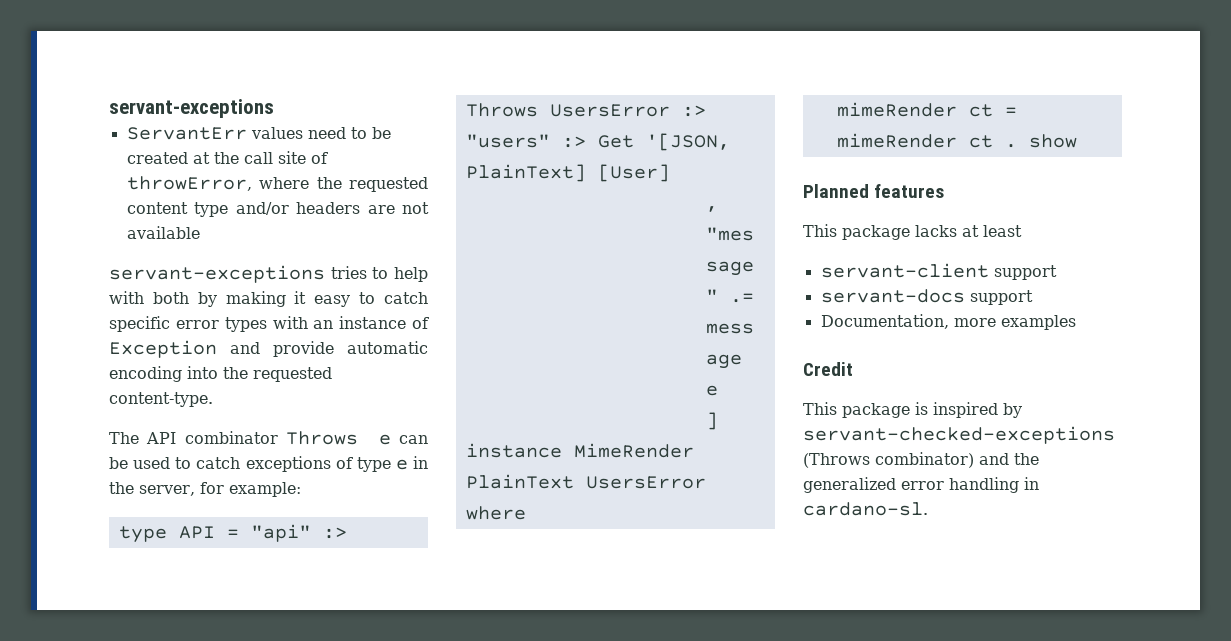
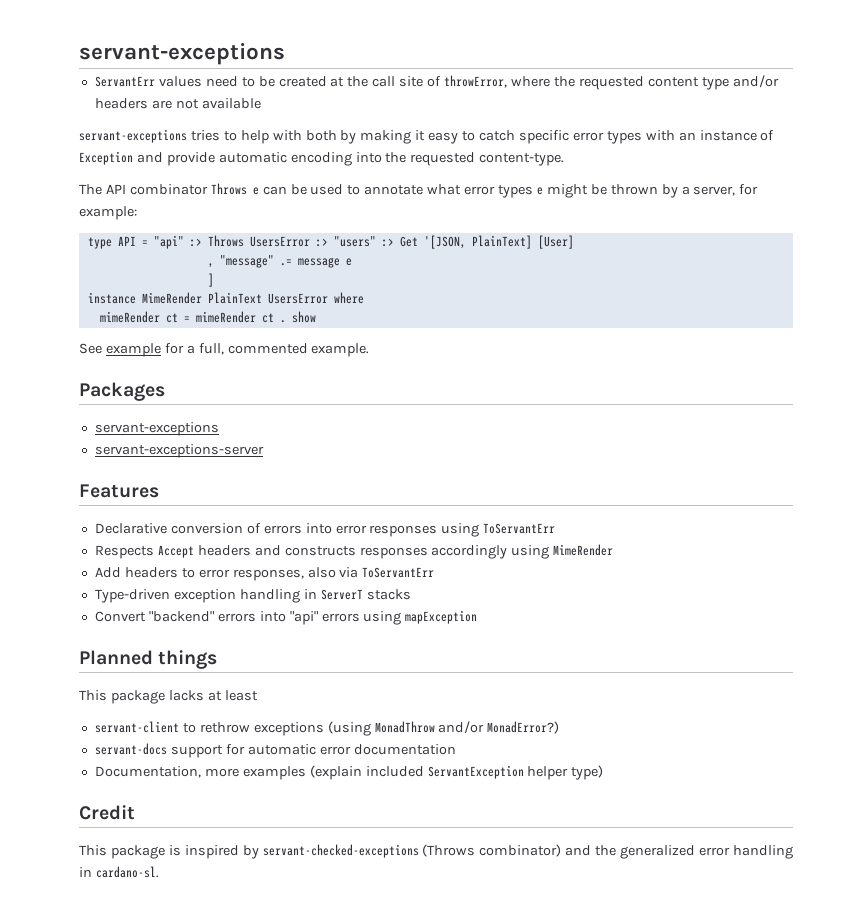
- The API combinator Throws e can be used to catch exceptions of type e in the server, for example:
+ The API combinator Throws e can be used to annotate what error types e might be thrown by a server, for example:
+ See example for a full, commented example.
+ Packages
+ servant-exceptions
+ servant-exceptions-server
+ Features
+ Declarative conversion of errors into error responses using ToServantErr
+ Respects Accept headers and constructs responses accordingly using MimeRender
+ Add headers to error responses, also via ToServantErr
+ Type-driven exception handling in ServerT stacks
+ Convert "backend" errors into "api" errors using mapException
- Planned features
+ Planned things
- servant-client support
- servant-docs support
- Documentation, more examples
+ servant-client to rethrow exceptions (using MonadThrow and/or MonadError?)
+ servant-docs support for automatic error documentation
+ Documentation, more examples (explain included ServantException helper type)

